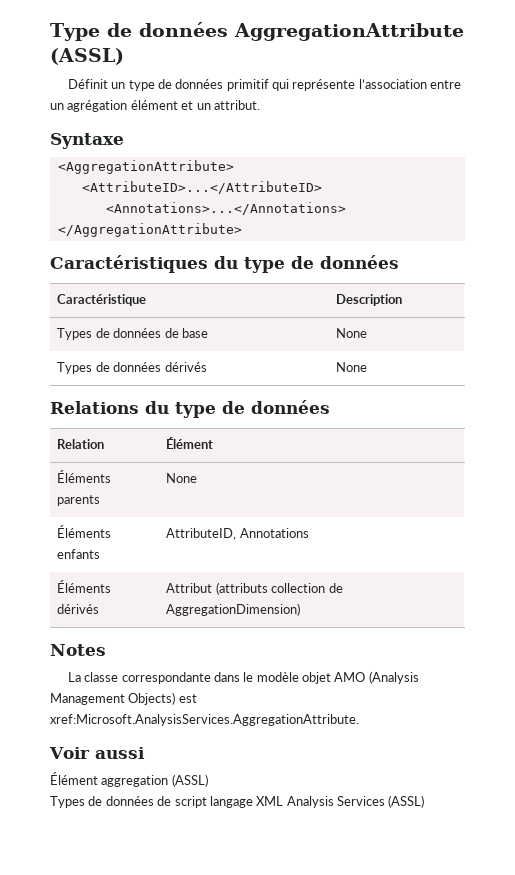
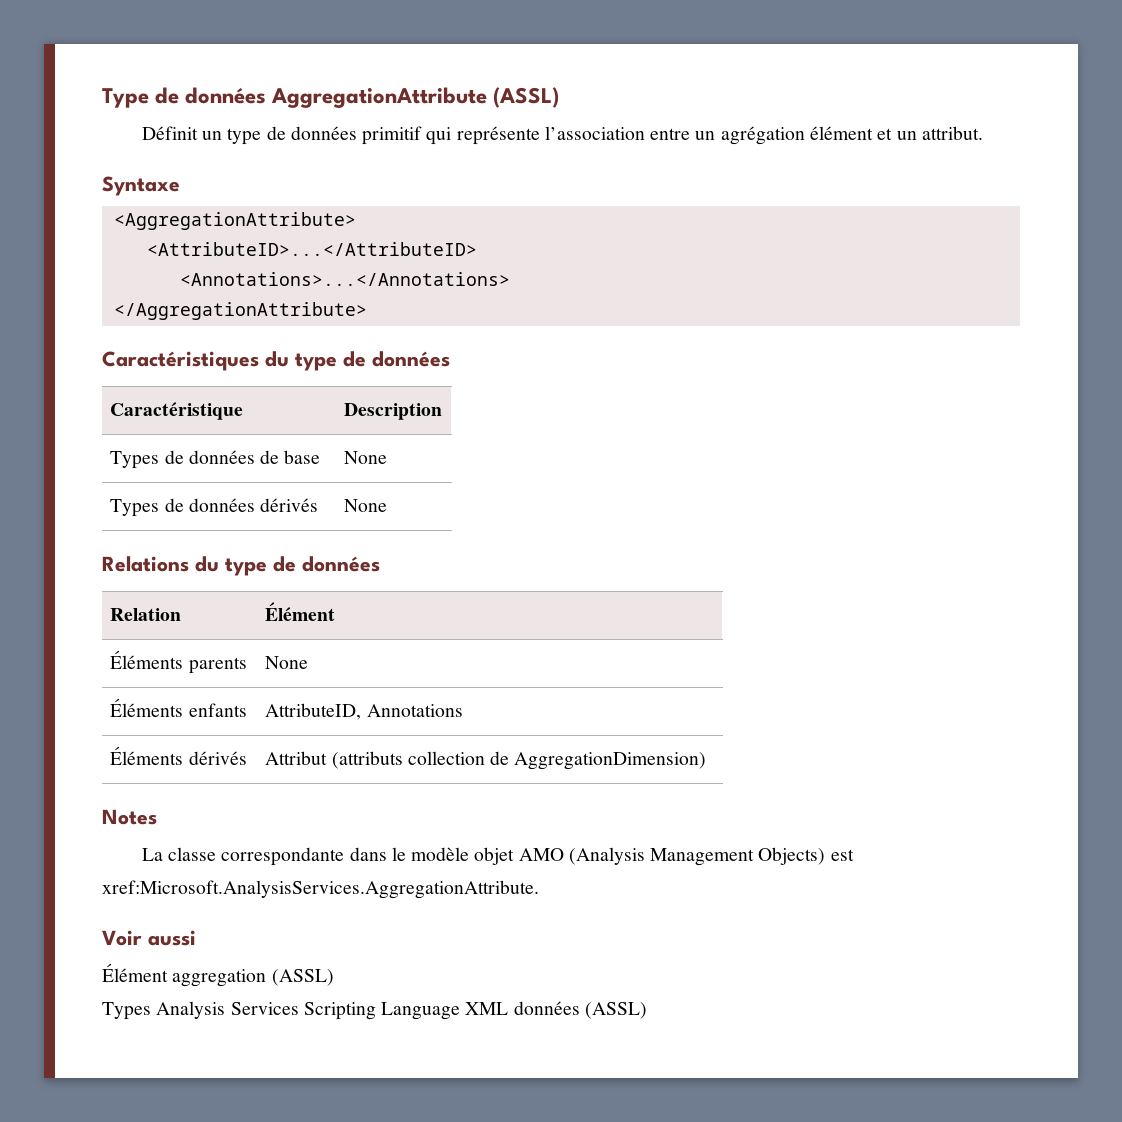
- Types de données de script langage XML Analysis Services (ASSL)
+ Types Analysis Services Scripting Language XML données (ASSL)

